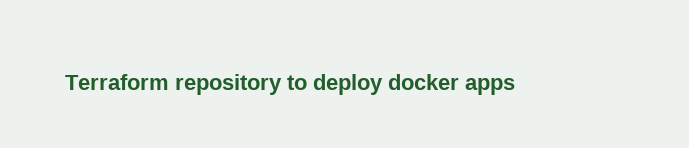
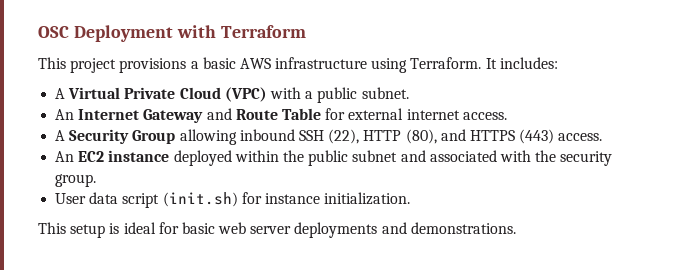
- Terraform repository to deploy docker apps
+ OSC Deployment with Terraform
+ This project provisions a basic AWS infrastructure using Terraform. It includes:
+ A Virtual Private Cloud (VPC) with a public subnet.
+ An Internet Gateway and Route Table for external internet access.
+ A Security Group allowing inbound SSH (22), HTTP (80), and HTTPS (443) access.
+ An EC2 instance deployed within the public subnet and associated with the security group.
+ User data script (init.sh) for instance initialization.
+ This setup is ideal for basic web server deployments and demonstrations.

